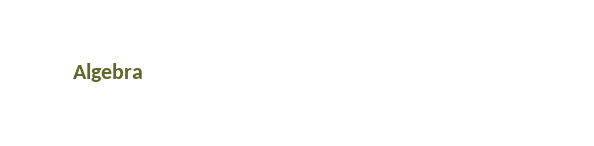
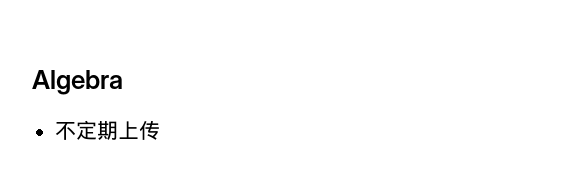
+ 不定期上传

